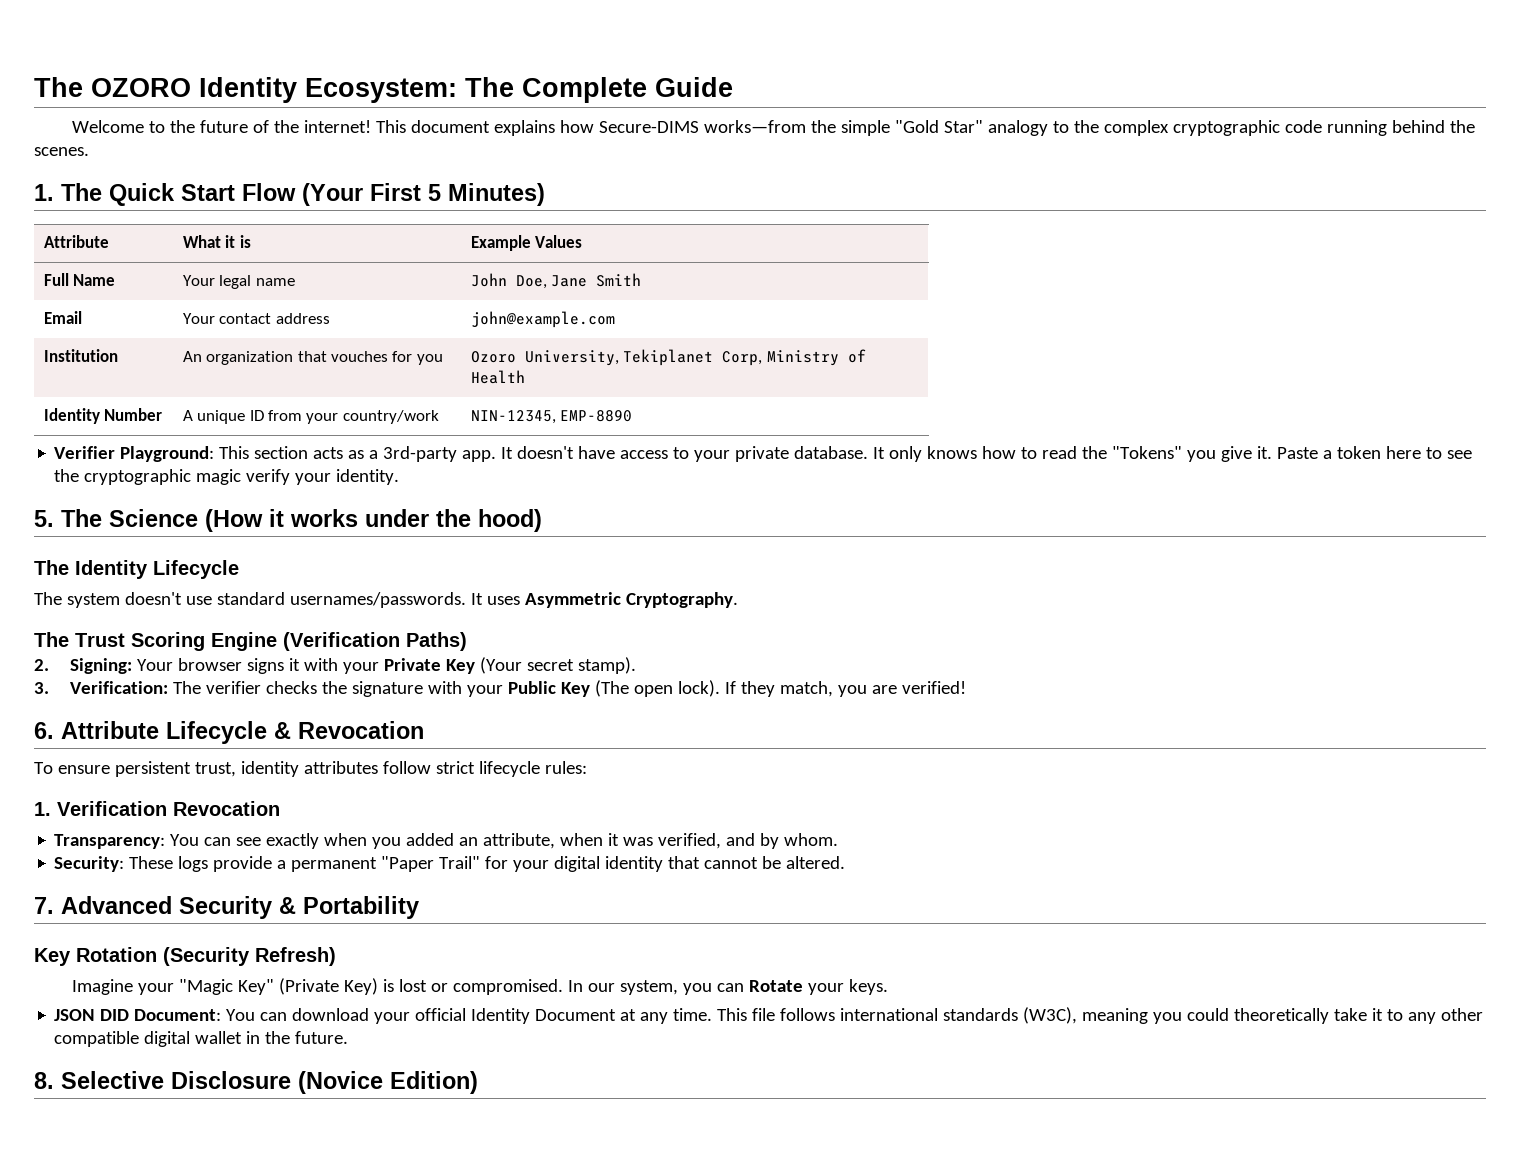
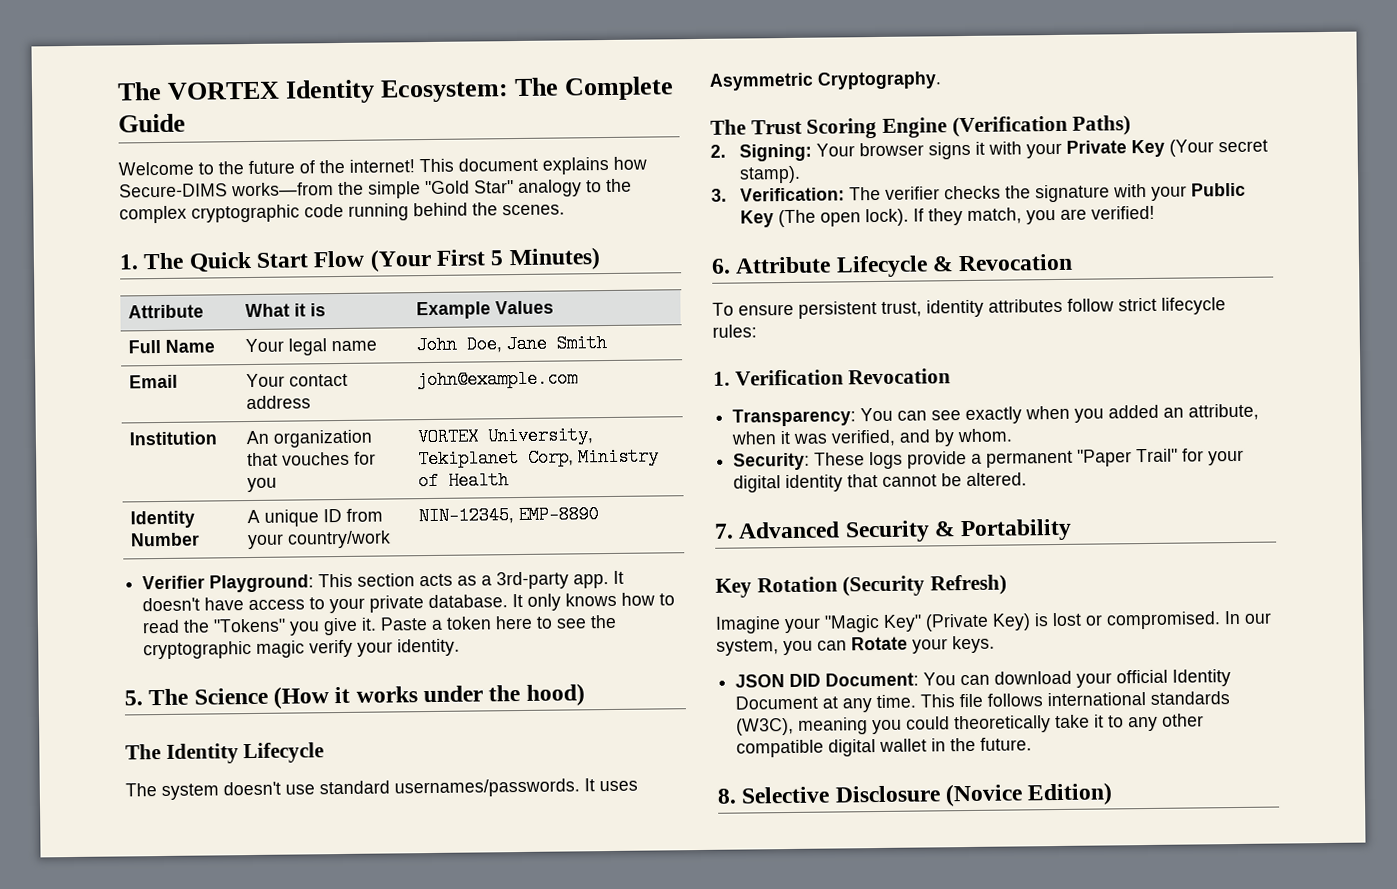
- The OZORO Identity Ecosystem: The Complete Guide
+ The VORTEX Identity Ecosystem: The Complete Guide
- Institution | An organization that vouches for you | Ozoro University, Tekiplanet Corp, Ministry of Health
+ Institution | An organization that vouches for you | VORTEX University, Tekiplanet Corp, Ministry of Health

